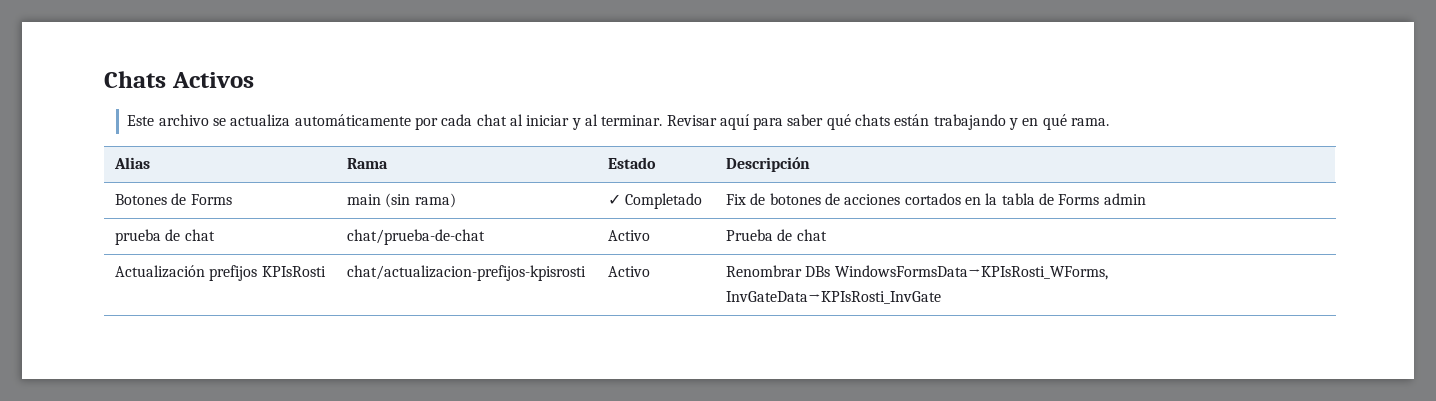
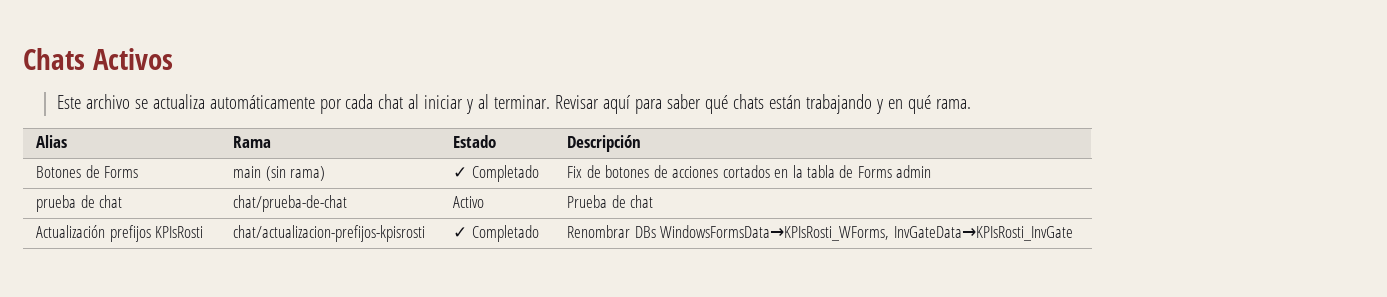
- Actualización prefijos KPIsRosti | chat/actualizacion-prefijos-kpisrosti | Activo | Renombrar DBs WindowsFormsData→KPIsRosti_WForms, InvGateData→KPIsRosti_InvGate
+ Actualización prefijos KPIsRosti | chat/actualizacion-prefijos-kpisrosti | ✓ Completado | Renombrar DBs WindowsFormsData→KPIsRosti_WForms, InvGateData→KPIsRosti_InvGate

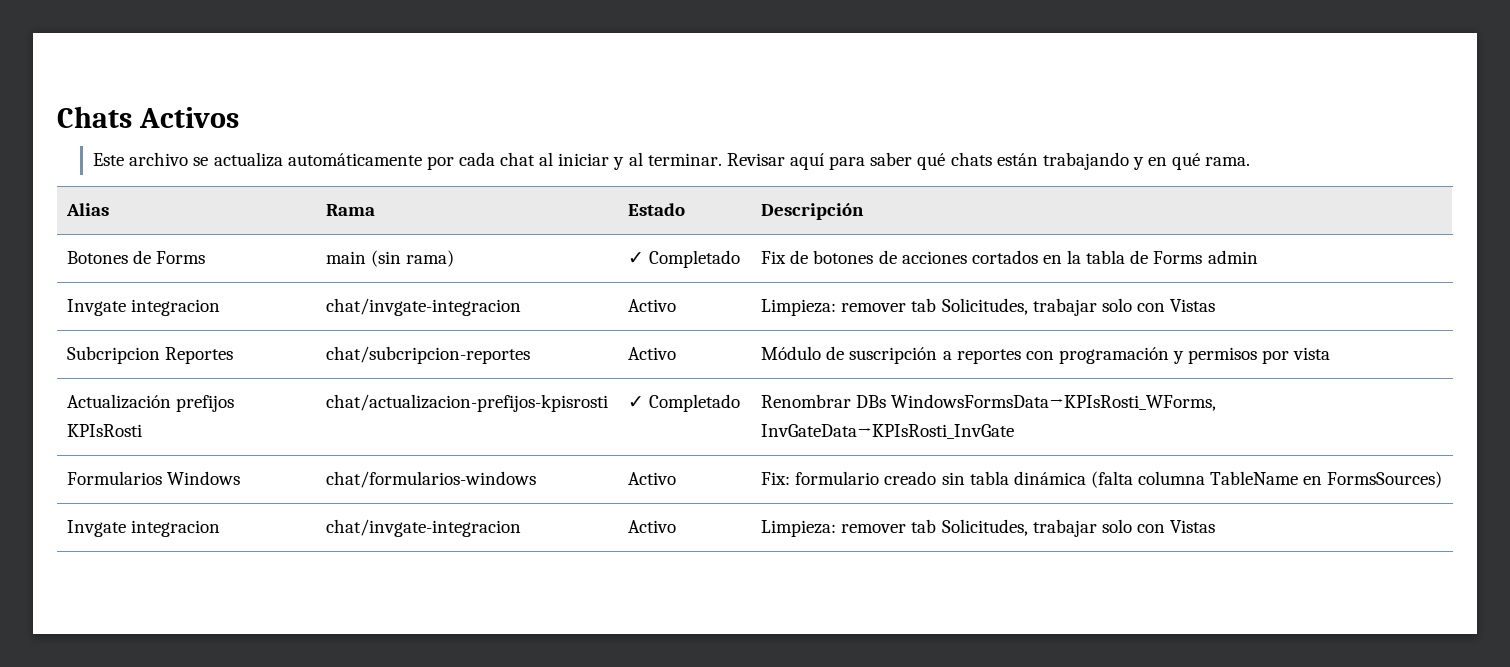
  Botones de Forms | main (sin rama) | ✓ Completado | Fix de botones de acciones cortados en la tabla de Forms admin
- prueba de chat | chat/prueba-de-chat | Activo | Prueba de chat
+ Invgate integracion | chat/invgate-integracion | Activo | Limpieza: remover tab Solicitudes, trabajar solo con Vistas
+ Subcripcion Reportes | chat/subcripcion-reportes | Activo | Módulo de suscripción a reportes con programación y permisos por vista
+ Formularios Windows | chat/formularios-windows | Activo | Fix: formulario creado sin tabla dinámica (falta columna TableName en FormsSources)
+ Invgate integracion | chat/invgate-integracion | Activo | Limpieza: remover tab Solicitudes, trabajar solo con Vistas

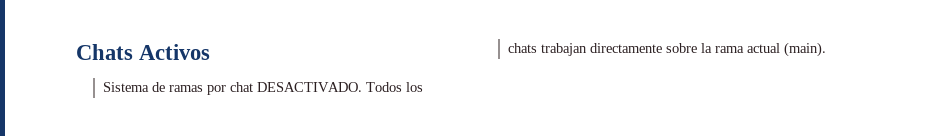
- Este archivo se actualiza automáticamente por cada chat al iniciar y al terminar. Revisar aquí para saber qué chats están trabajando y en qué rama.
- Alias | Rama | Estado | Descripción
- Botones de Forms | main (sin rama) | ✓ Completado | Fix de botones de acciones cortados en la tabla de Forms admin
- Invgate integracion | chat/invgate-integracion | Activo | Limpieza: remover tab Solicitudes, trabajar solo con Vistas
- Subcripcion Reportes | chat/subcripcion-reportes | Activo | Módulo de suscripción a reportes con programación y permisos por vista
- Actualización prefijos KPIsRosti | chat/actualizacion-prefijos-kpisrosti | ✓ Completado | Renombrar DBs WindowsFormsData→KPIsRosti_WForms, InvGateData→KPIsRosti_InvGate
- Formularios Windows | chat/formularios-windows | Activo | Fix: formulario creado sin tabla dinámica (falta columna TableName en FormsSources)
- Invgate integracion | chat/invgate-integracion | Activo | Limpieza: remover tab Solicitudes, trabajar solo con Vistas
+ Sistema de ramas por chat DESACTIVADO. Todos los chats trabajan directamente sobre la rama actual (main).

